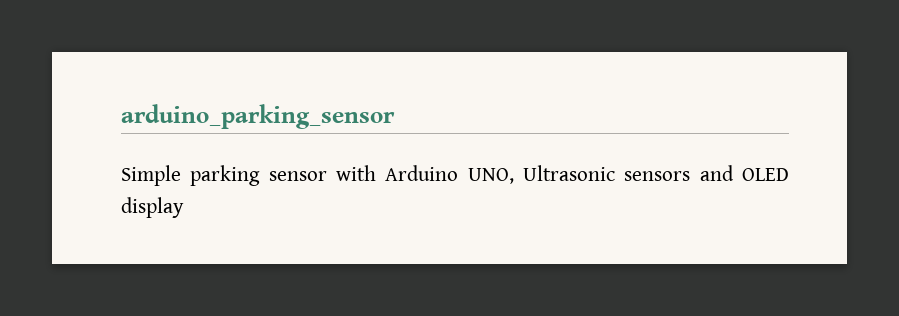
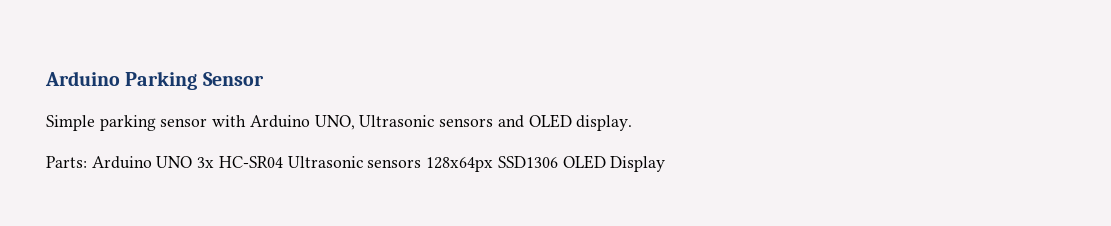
- arduino_parking_sensor
+ Arduino Parking Sensor
- Simple parking sensor with Arduino UNO, Ultrasonic sensors and OLED display
+ Simple parking sensor with Arduino UNO, Ultrasonic sensors and OLED display.
+ Parts: Arduino UNO 3x HC-SR04 Ultrasonic sensors 128x64px SSD1306 OLED Display

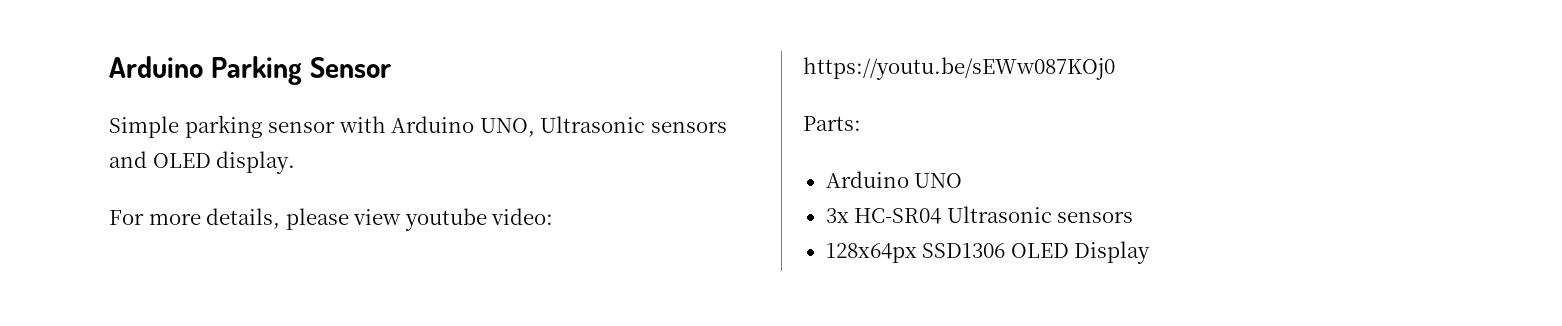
+ For more details, please view youtube video: https://youtu.be/sEWw087KOj0
- Parts: Arduino UNO 3x HC-SR04 Ultrasonic sensors 128x64px SSD1306 OLED Display
+ Parts:
+ Arduino UNO
+ 3x HC-SR04 Ultrasonic sensors
+ 128x64px SSD1306 OLED Display

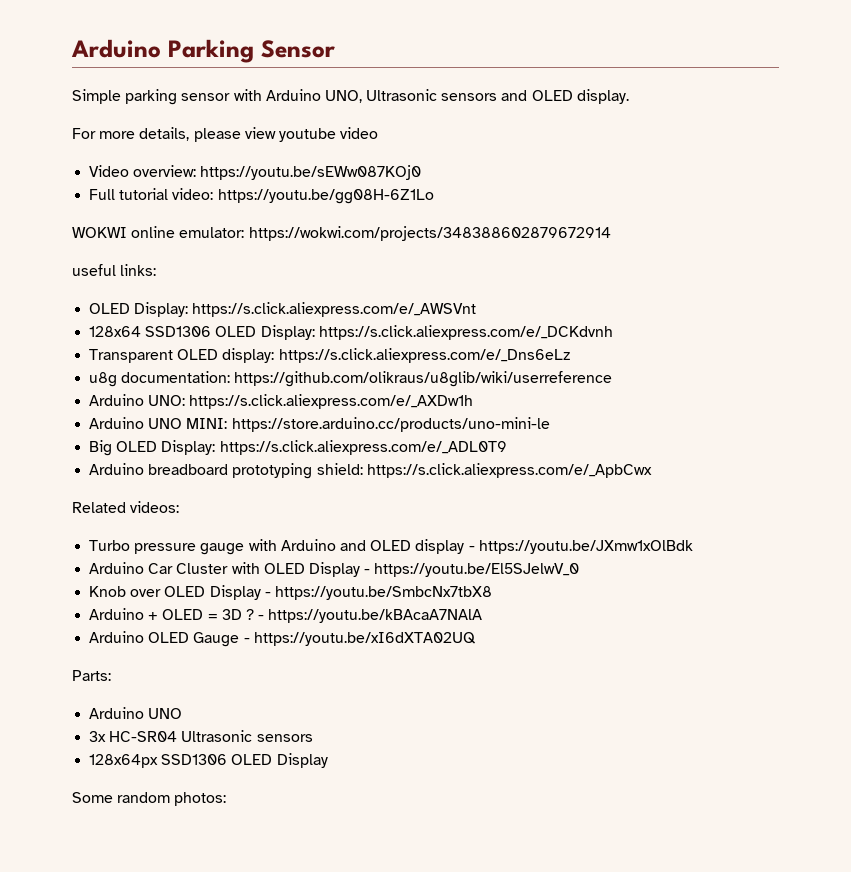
- For more details, please view youtube video: https://youtu.be/sEWw087KOj0
+ For more details, please view youtube video
+ Video overview: https://youtu.be/sEWw087KOj0
+ Full tutorial video: https://youtu.be/gg08H-6Z1Lo
+ WOKWI online emulator: https://wokwi.com/projects/348388602879672914
+ useful links:
+ OLED Display: https://s.click.aliexpress.com/e/_AWSVnt
+ 128x64 SSD1306 OLED Display: https://s.click.aliexpress.com/e/_DCKdvnh
+ Transparent OLED display: https://s.click.aliexpress.com/e/_Dns6eLz
+ u8g documentation: https://github.com/olikraus/u8glib/wiki/userreference
+ Arduino UNO: https://s.click.aliexpress.com/e/_AXDw1h
+ Arduino UNO MINI: https://store.arduino.cc/products/uno-mini-le
+ Big OLED Display: https://s.click.aliexpress.com/e/_ADL0T9
+ Arduino breadboard prototyping shield: https://s.click.aliexpress.com/e/_ApbCwx
+ Related videos:
+ Turbo pressure gauge with Arduino and OLED display - https://youtu.be/JXmw1xOlBdk
+ Arduino Car Cluster with OLED Display - https://youtu.be/El5SJelwV_0
+ Knob over OLED Display - https://youtu.be/SmbcNx7tbX8
+ Arduino + OLED = 3D ? - https://youtu.be/kBAcaA7NAlA
+ Arduino OLED Gauge - https://youtu.be/xI6dXTA02UQ
+ Some random photos:

